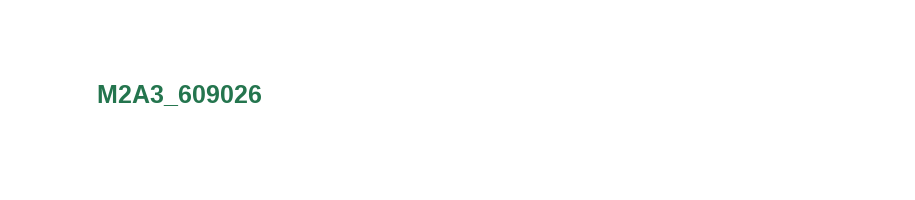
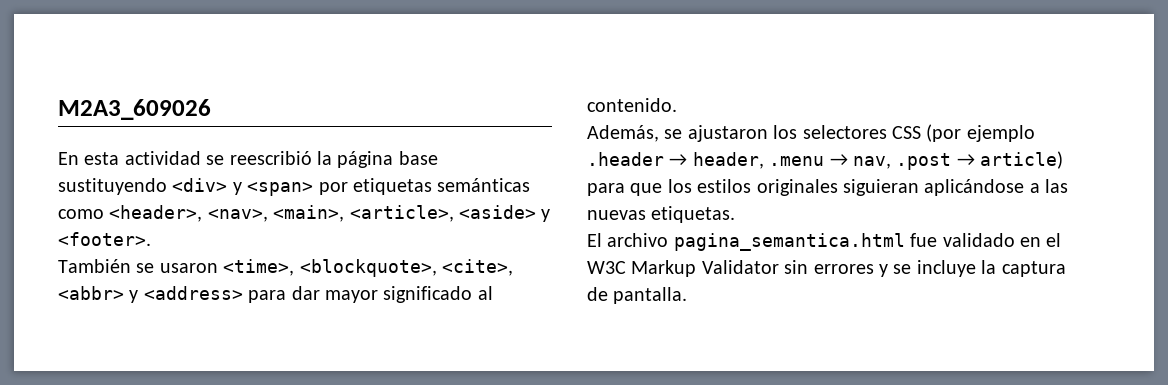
+ En esta actividad se reescribió la página base sustituyendo <div> y <span> por etiquetas semánticas como <header>, <nav>, <main>, <article>, <aside> y <footer>.
+ También se usaron <time>, <blockquote>, <cite>, <abbr> y <address> para dar mayor significado al contenido.
+ Además, se ajustaron los selectores CSS (por ejemplo .header → header, .menu → nav, .post → article) para que los estilos originales siguieran aplicándose a las nuevas etiquetas.
+ El archivo pagina_semantica.html fue validado en el W3C Markup Validator sin errores y se incluye la captura de pantalla.

